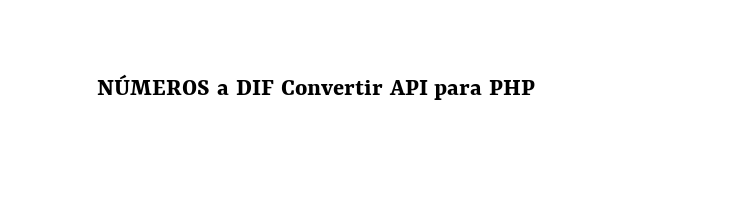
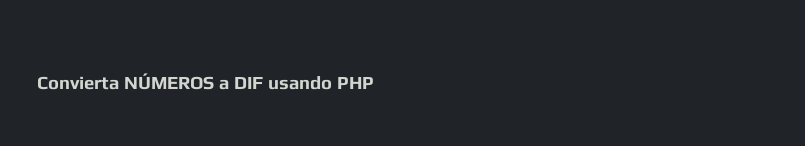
- NÚMEROS a DIF Convertir API para PHP
+ Convierta NÚMEROS a DIF usando PHP

